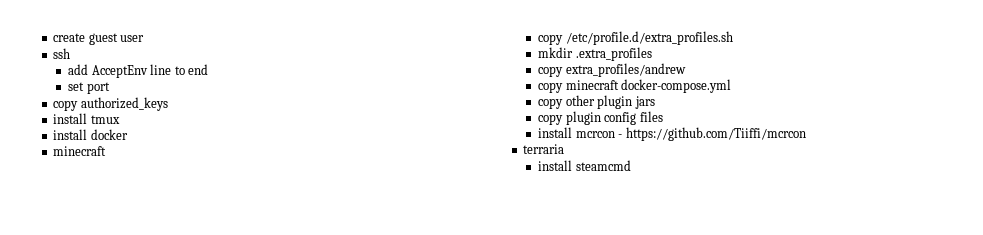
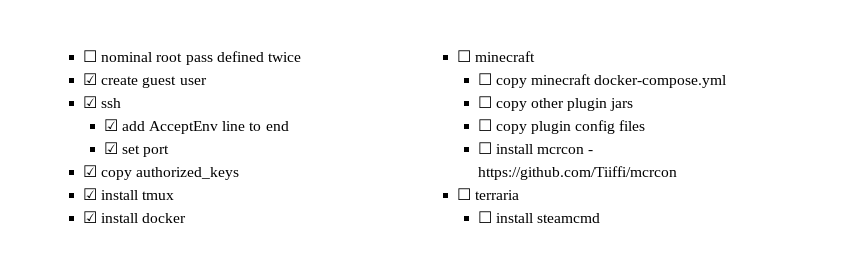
- create guest user
+ ☐ nominal root pass defined twice
+ ☑ create guest user
- ssh
+ ☑ ssh
- add AcceptEnv line to end
+ ☑ add AcceptEnv line to end
- set port
+ ☑ set port
- copy authorized_keys
+ ☑ copy authorized_keys
- install tmux
+ ☑ install tmux
- install docker
- minecraft
+ ☑ install docker
+ ☐ minecraft
- copy /etc/profile.d/extra_profiles.sh
- mkdir .extra_profiles
- copy extra_profiles/andrew
- copy minecraft docker-compose.yml
+ ☐ copy minecraft docker-compose.yml
- copy other plugin jars
+ ☐ copy other plugin jars
- copy plugin config files
+ ☐ copy plugin config files
- install mcrcon - https://github.com/Tiiffi/mcrcon
+ ☐ install mcrcon - https://github.com/Tiiffi/mcrcon
- terraria
+ ☐ terraria
- install steamcmd
+ ☐ install steamcmd

